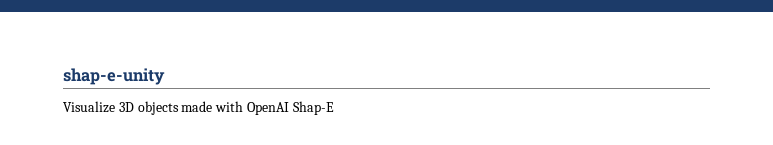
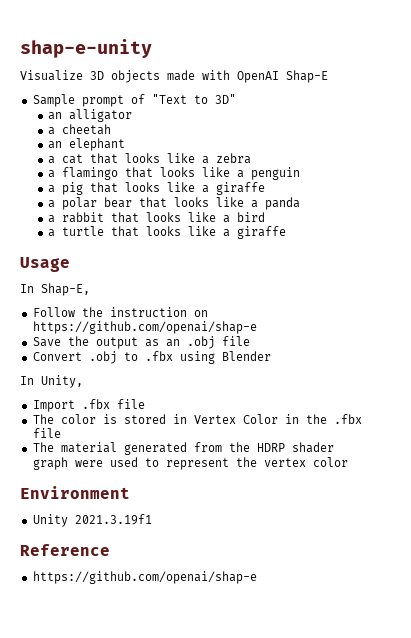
+ Sample prompt of "Text to 3D"
+ an alligator
+ a cheetah
+ an elephant
+ a cat that looks like a zebra
+ a flamingo that looks like a penguin
+ a pig that looks like a giraffe
+ a polar bear that looks like a panda
+ a rabbit that looks like a bird
+ a turtle that looks like a giraffe
+ Usage
+ In Shap-E,
+ Follow the instruction on https://github.com/openai/shap-e
+ Save the output as an .obj file
+ Convert .obj to .fbx using Blender
+ In Unity,
+ Import .fbx file
+ The color is stored in Vertex Color in the .fbx file
+ The material generated from the HDRP shader graph were used to represent the vertex color
+ Environment
+ Unity 2021.3.19f1
+ Reference
+ https://github.com/openai/shap-e

